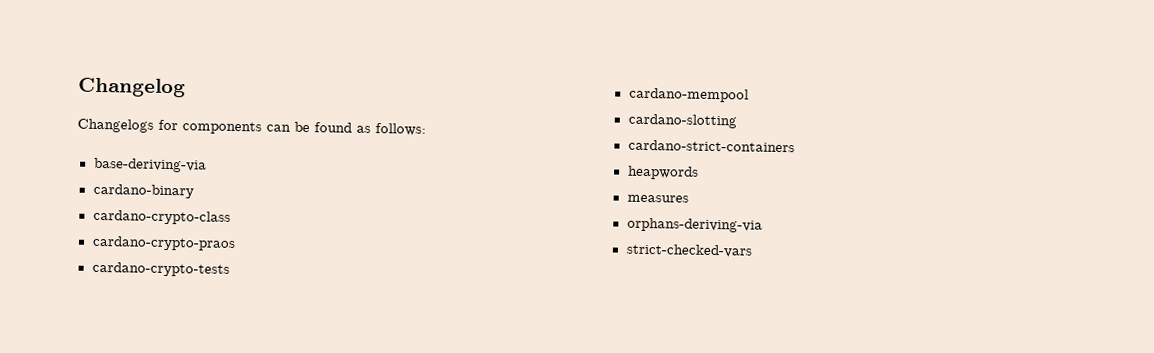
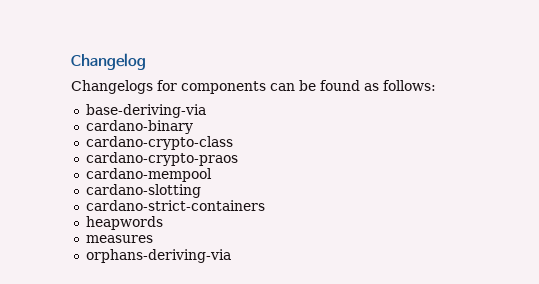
- cardano-crypto-tests
- strict-checked-vars

